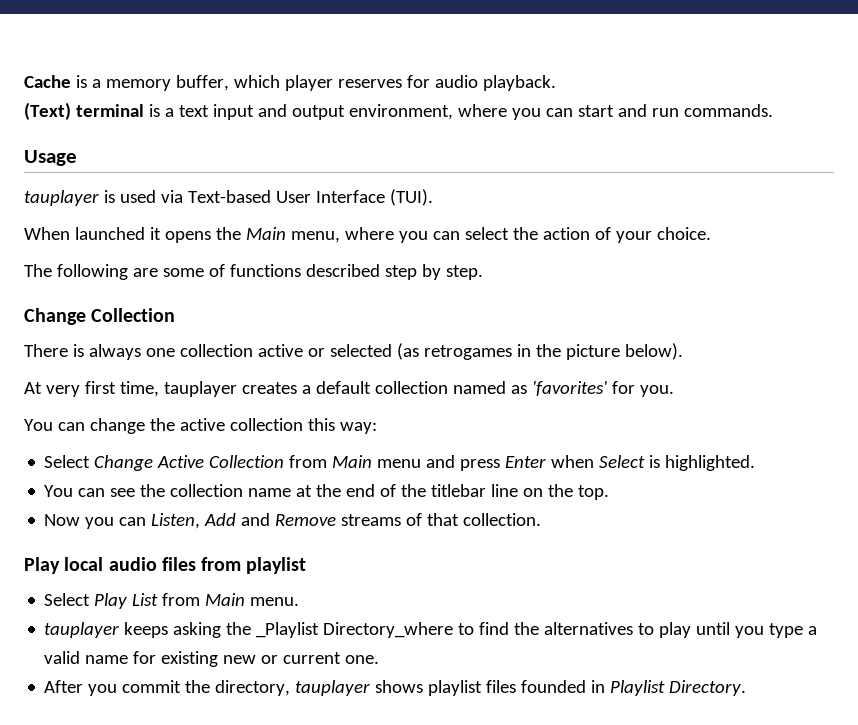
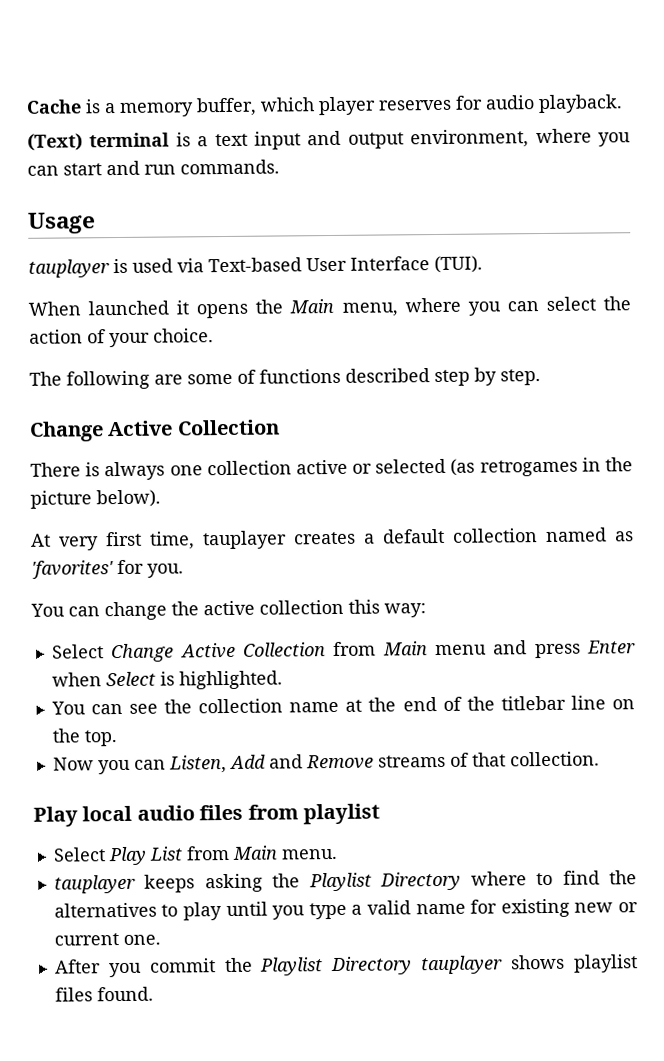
  The following are some of functions described step by step.
- Change Collection
+ Change Active Collection
- tauplayer keeps asking the _Playlist Directory_where to find the alternatives to play until you type a valid name for existing new or current one.
+ tauplayer keeps asking the Playlist Directory where to find the alternatives to play until you type a valid name for existing new or current one.
- After you commit the directory, tauplayer shows playlist files founded in Playlist Directory.
+ After you commit the Playlist Directory tauplayer shows playlist files found.

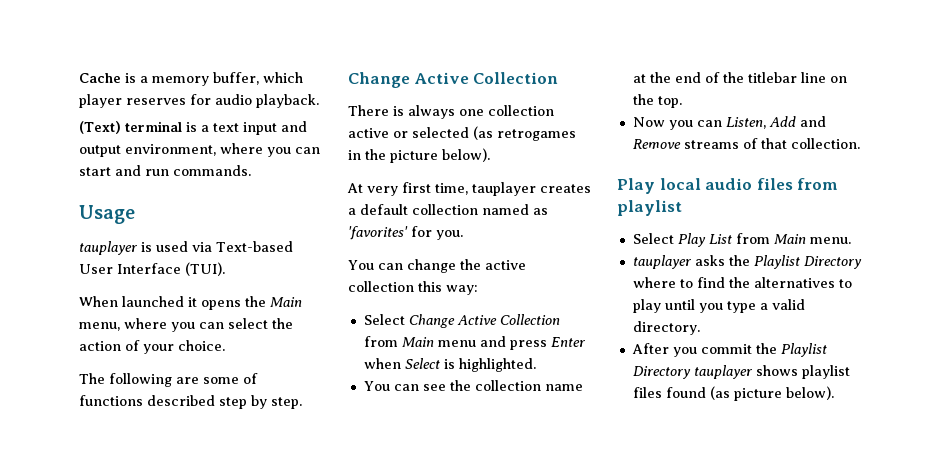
- tauplayer keeps asking the Playlist Directory where to find the alternatives to play until you type a valid name for existing new or current one.
+ tauplayer asks the Playlist Directory where to find the alternatives to play until you type a valid directory.
- After you commit the Playlist Directory tauplayer shows playlist files found.
+ After you commit the Playlist Directory tauplayer shows playlist files found (as picture below).

